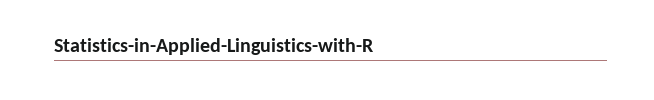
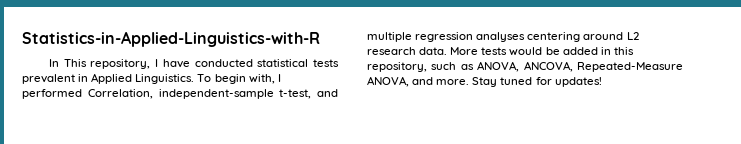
+ In This repository, I have conducted statistical tests prevalent in Applied Linguistics. To begin with, I performed Correlation, independent-sample t-test, and multiple regression analyses centering around L2 research data. More tests would be added in this repository, such as ANOVA, ANCOVA, Repeated-Measure ANOVA, and more. Stay tuned for updates!

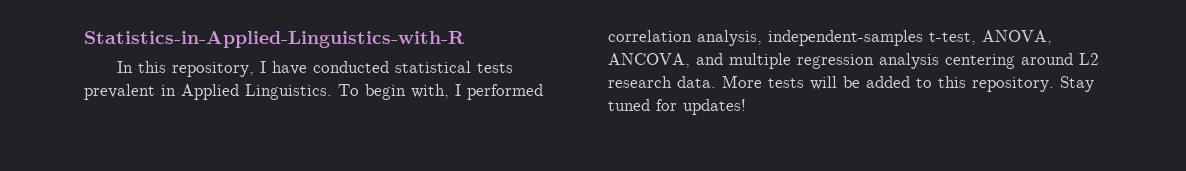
- In This repository, I have conducted statistical tests prevalent in Applied Linguistics.
+ In this repository, I have conducted statistical tests prevalent in Applied Linguistics.
- To begin with, I performed Correlation, independent-sample t-test, and multiple regression analyses centering around L2 research data.
+ To begin with, I performed correlation analysis, independent-samples t-test, ANOVA, ANCOVA, and multiple regression analysis centering around L2 research data.
- More tests would be added in this repository, such as ANOVA, ANCOVA, Repeated-Measure ANOVA, and more.
+ More tests will be added to this repository.

